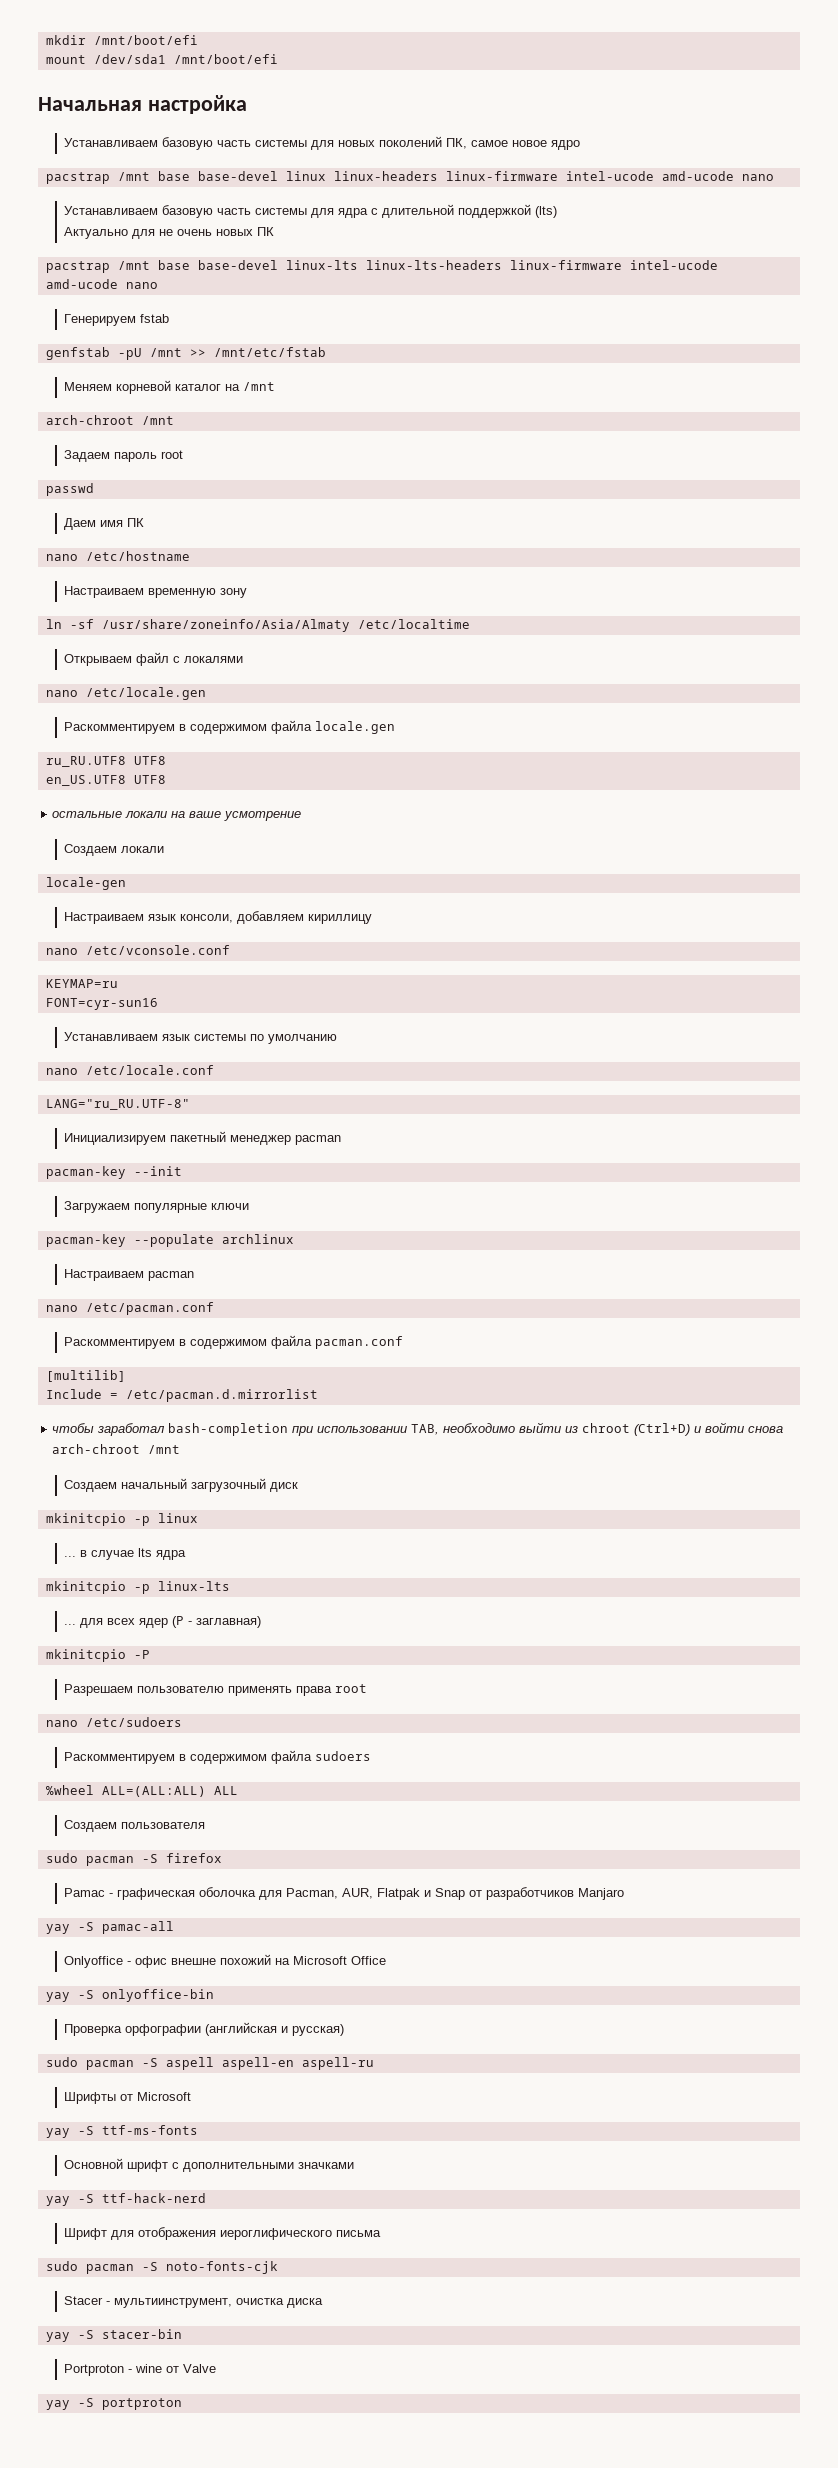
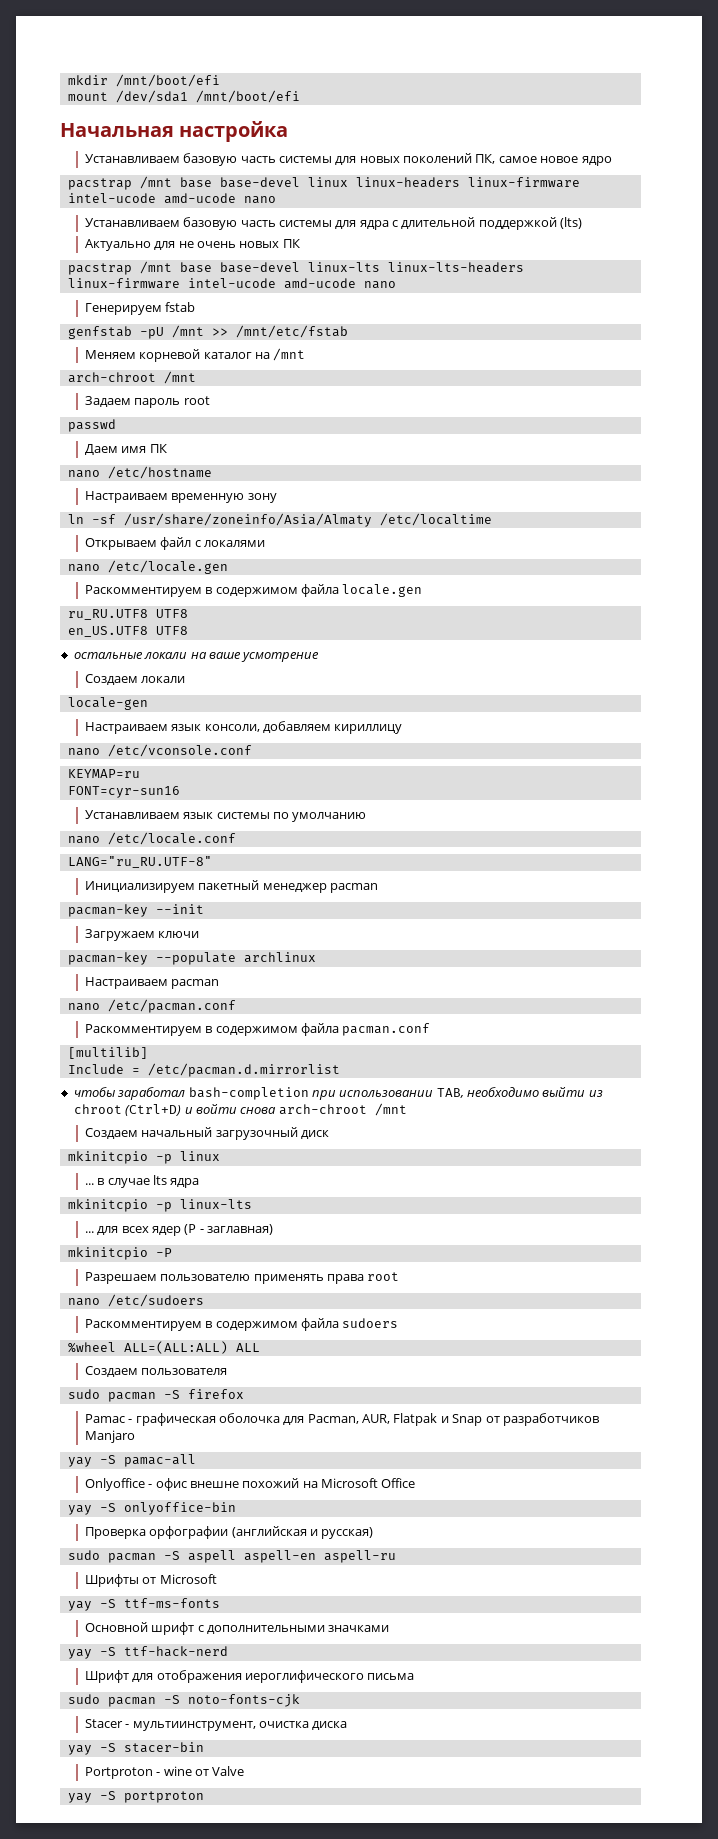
- Загружаем популярные ключи
+ Загружаем ключи

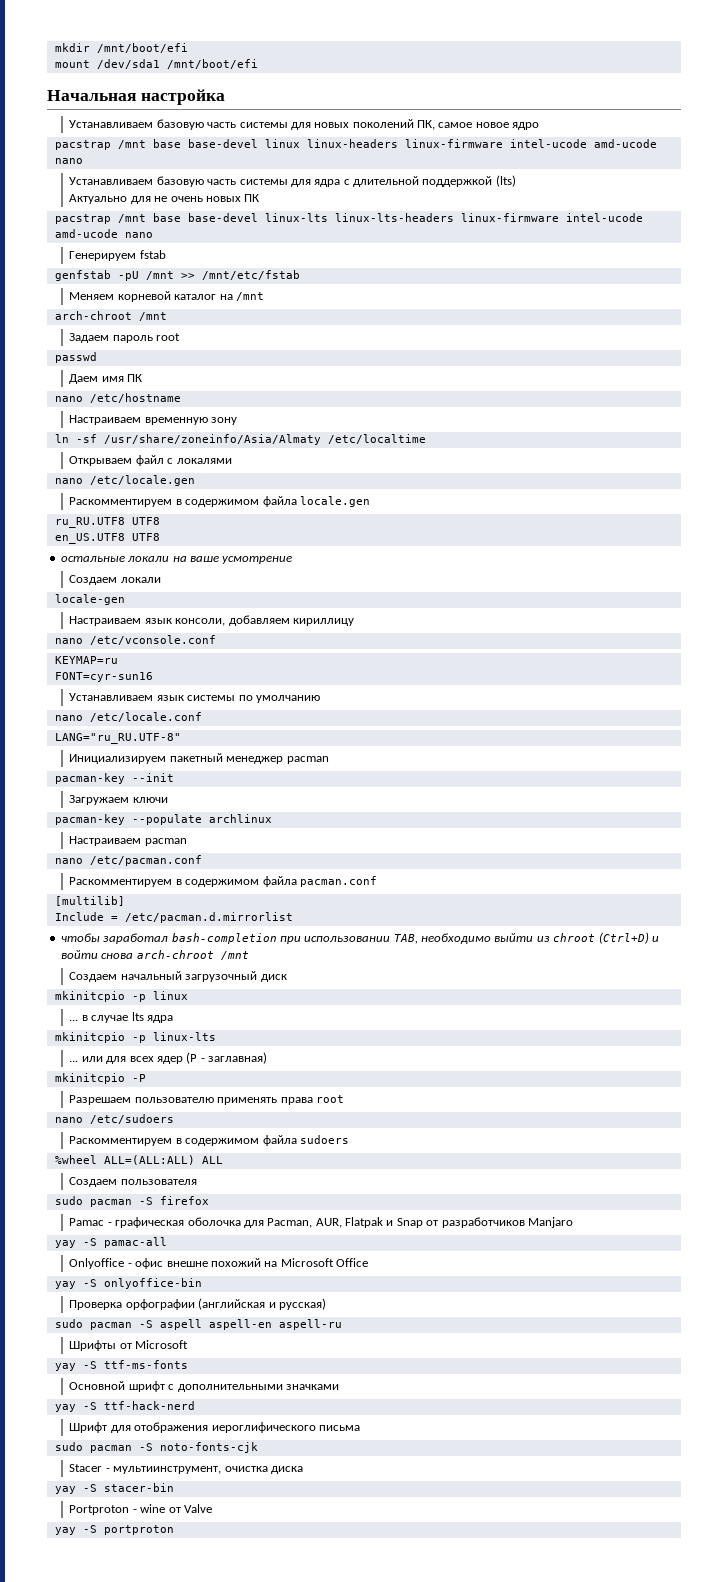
- ... для всех ядер (P - заглавная)
+ ... или для всех ядер (P - заглавная)

